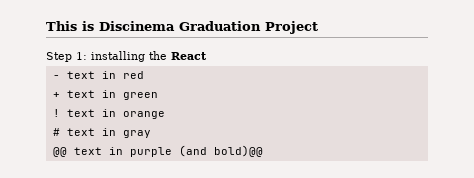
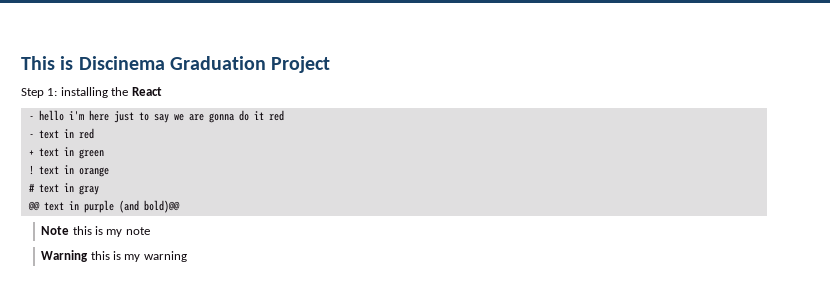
+ - hello i'm here just to say we are gonna do it red
+ Note this is my note
+ Warning this is my warning

